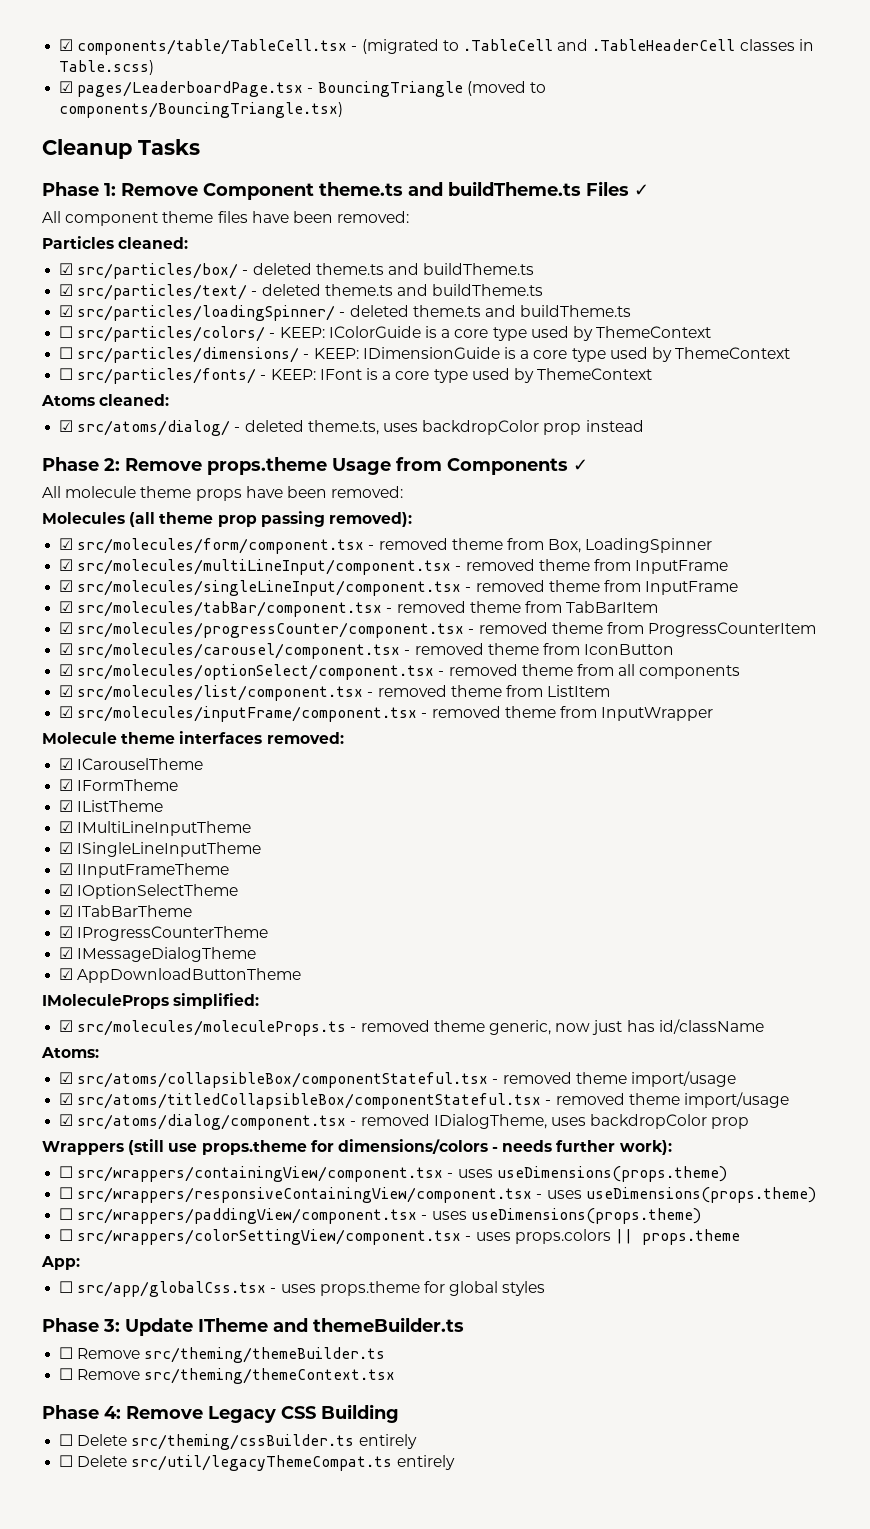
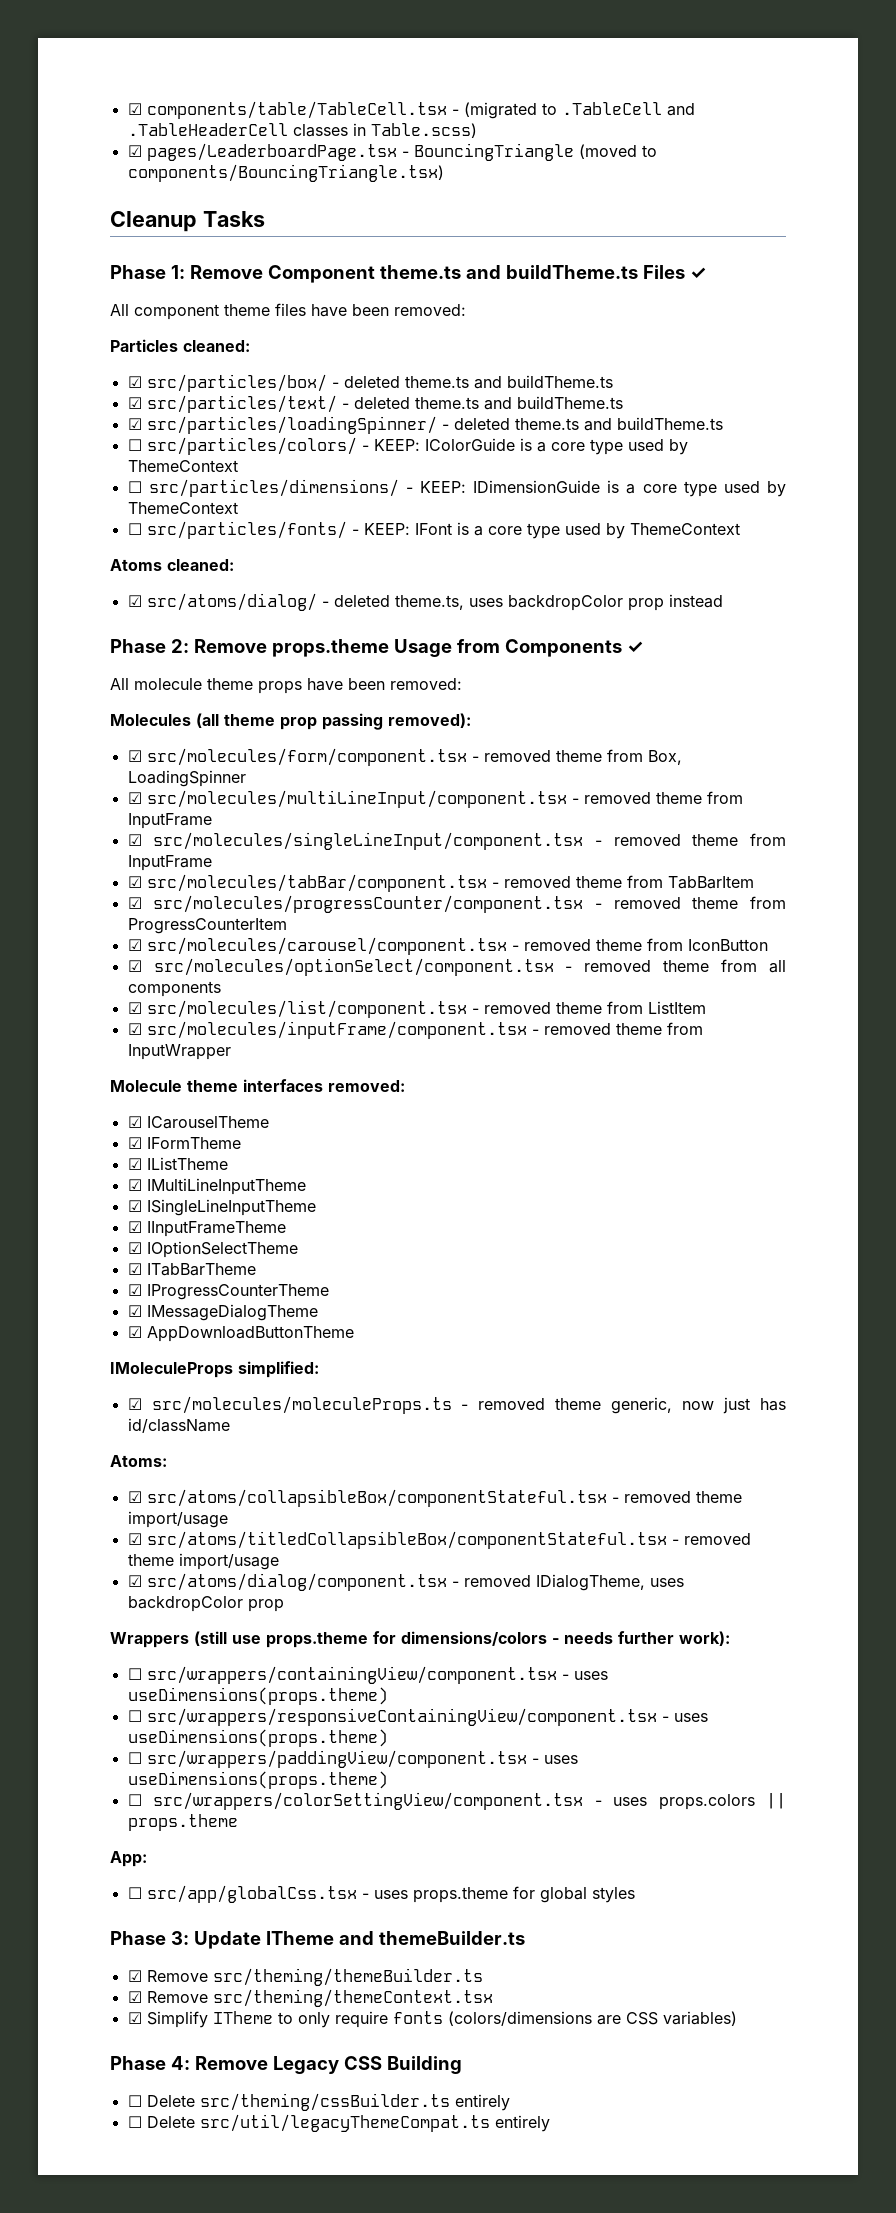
- ☐ Remove src/theming/themeBuilder.ts
+ ☑ Remove src/theming/themeBuilder.ts
- ☐ Remove src/theming/themeContext.tsx
+ ☑ Remove src/theming/themeContext.tsx
+ ☑ Simplify ITheme to only require fonts (colors/dimensions are CSS variables)

